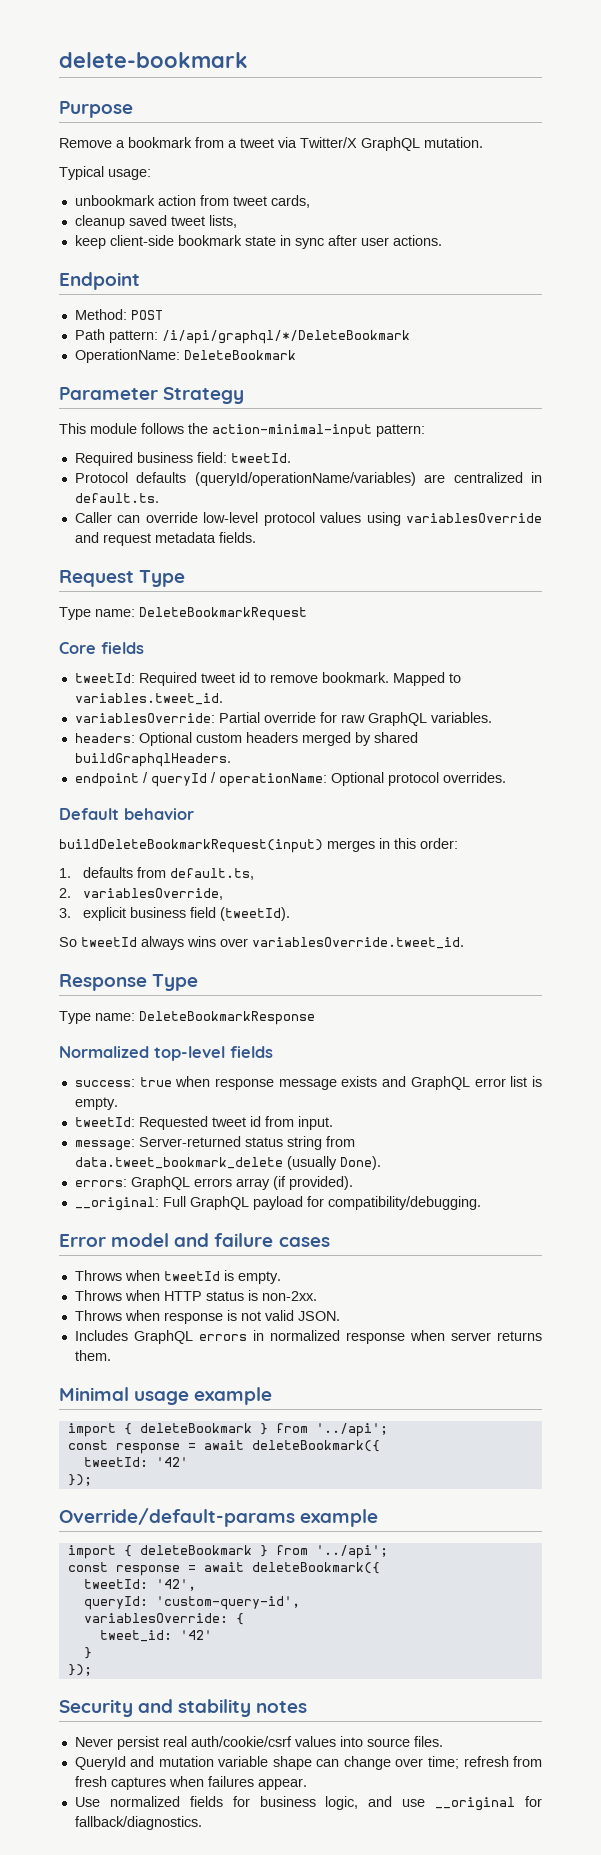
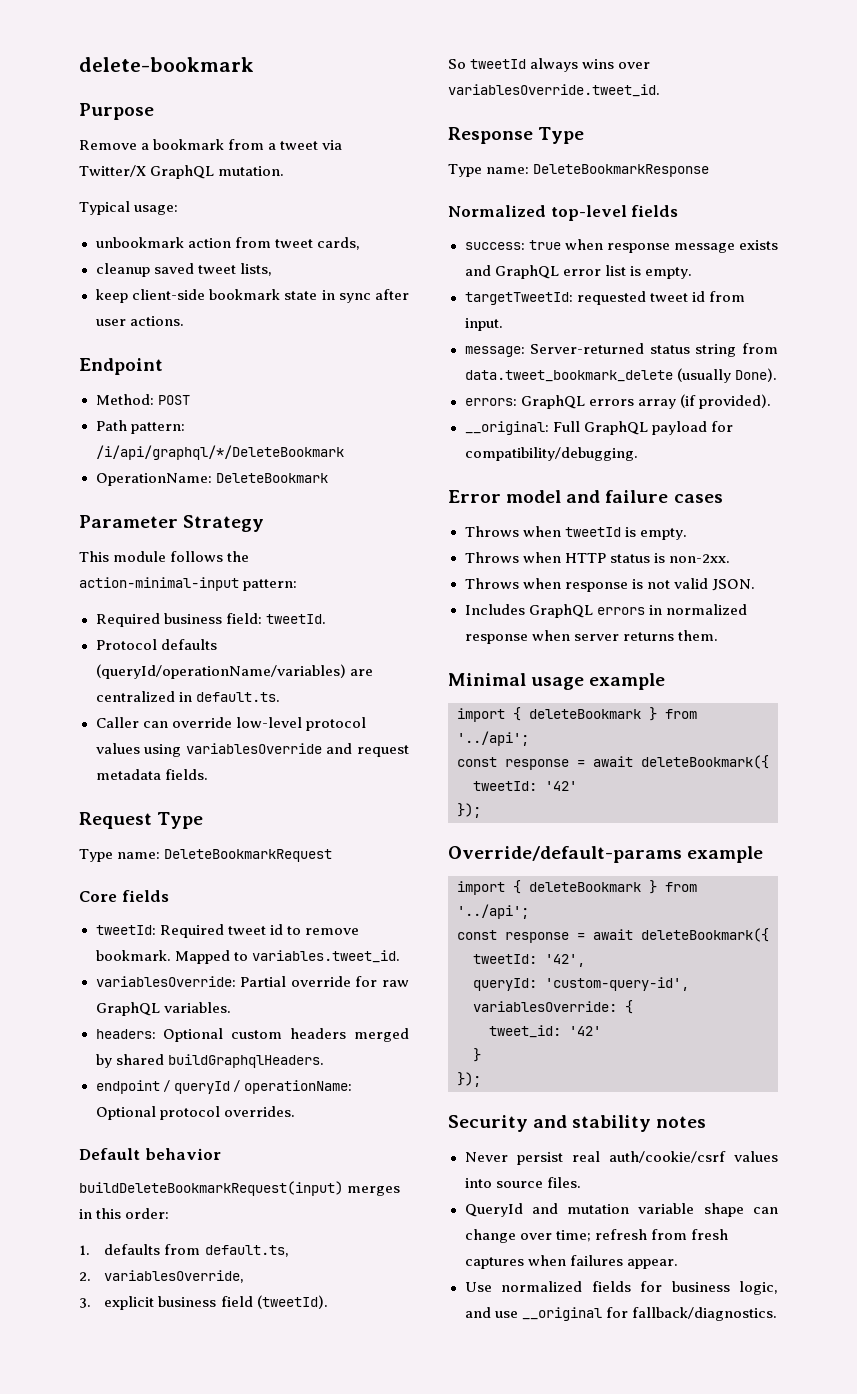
- tweetId: Requested tweet id from input.
+ targetTweetId: requested tweet id from input.

